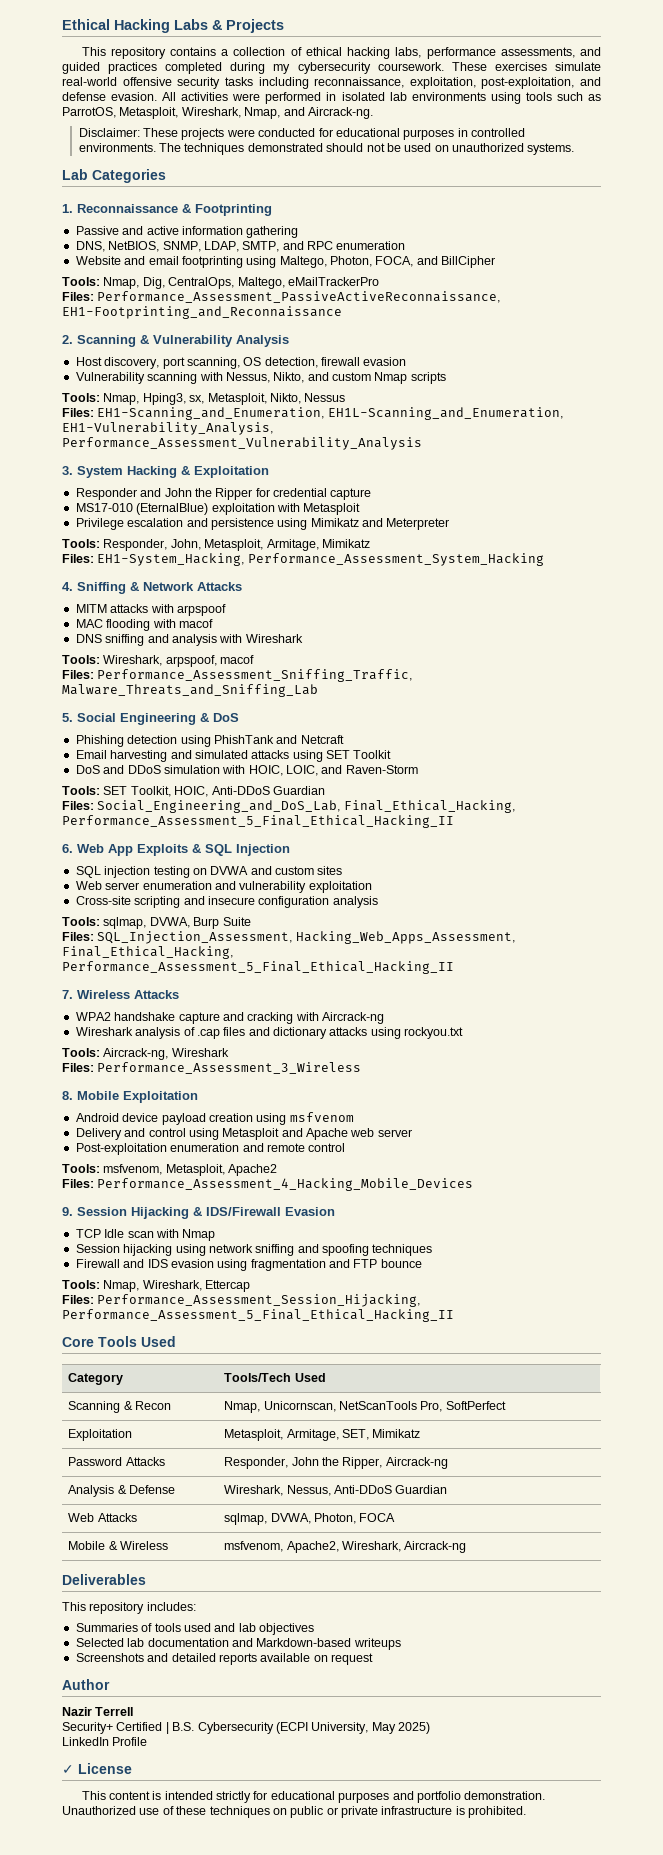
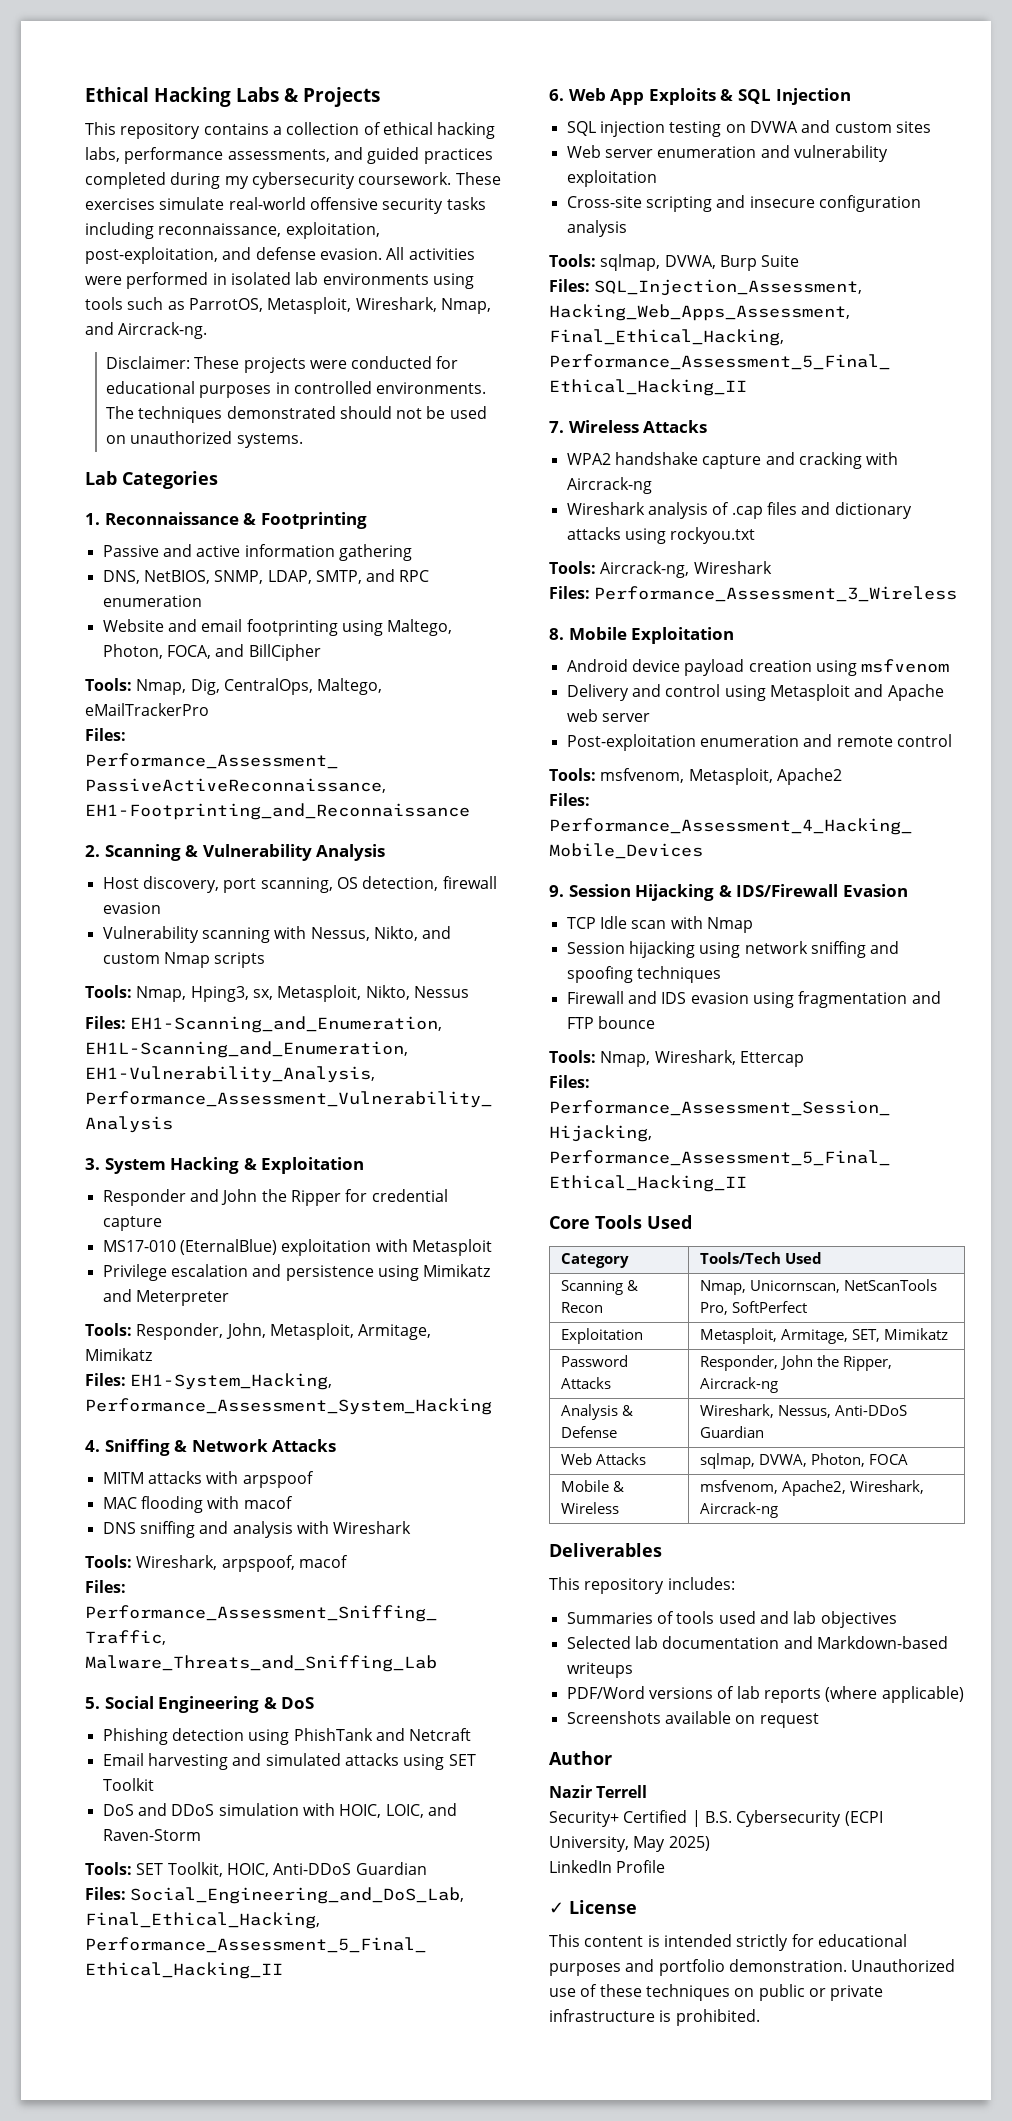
- Screenshots and detailed reports available on request
+ PDF/Word versions of lab reports (where applicable)
+ Screenshots available on request

